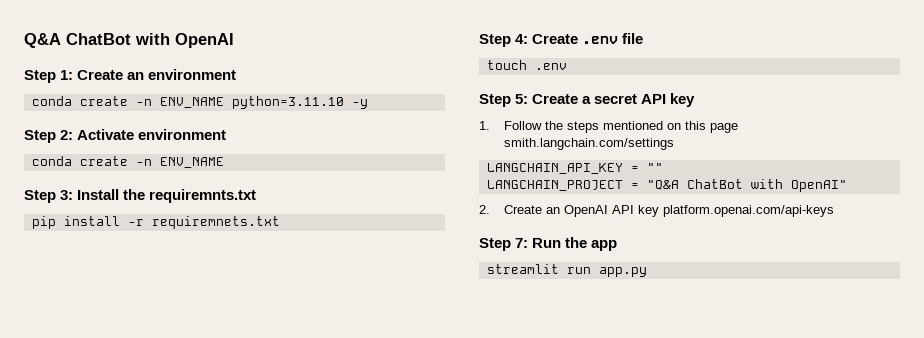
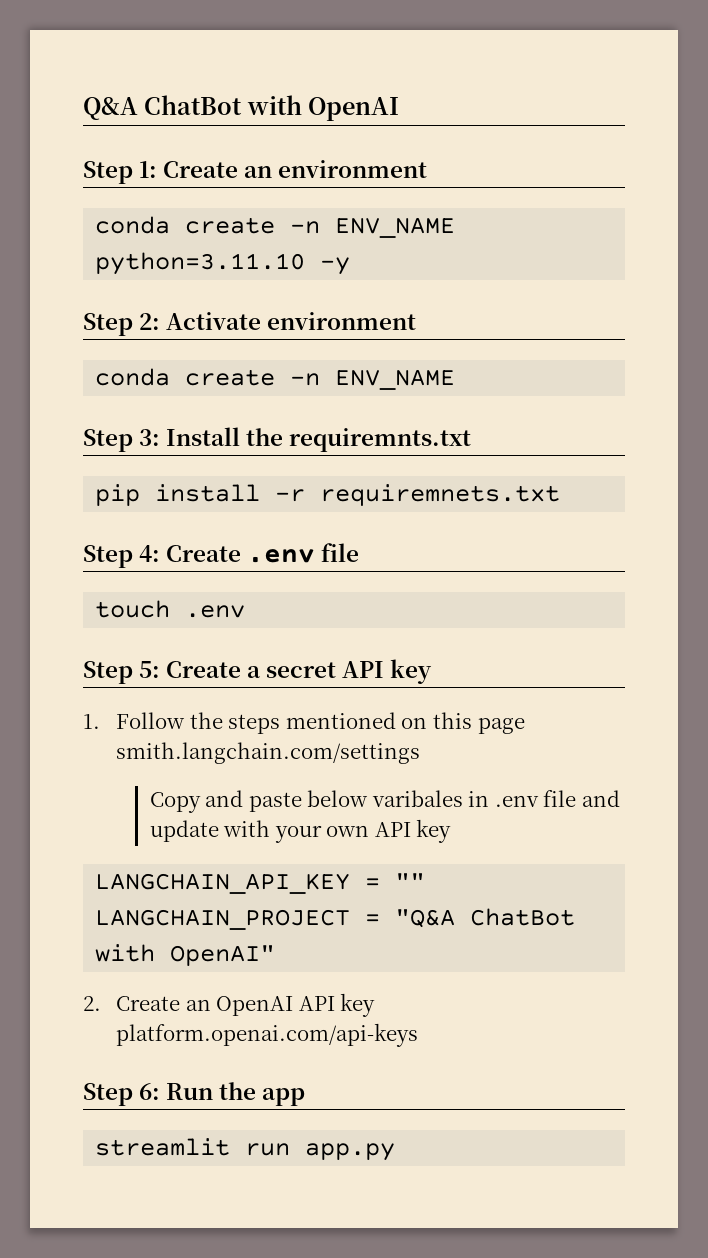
+ Copy and paste below varibales in .env file and update with your own API key
- Step 7: Run the app
+ Step 6: Run the app

